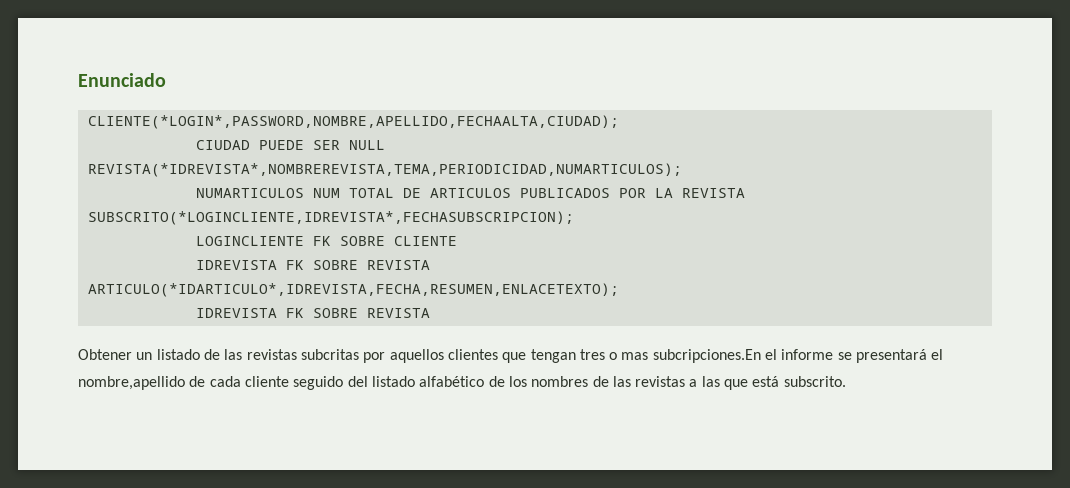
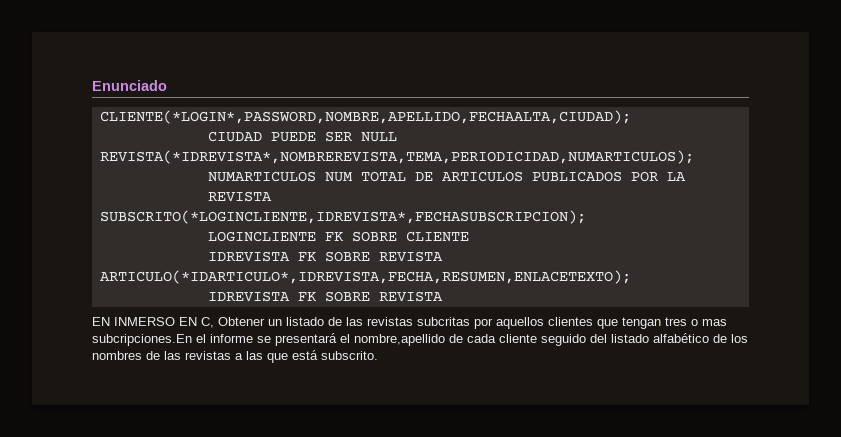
- Obtener un listado de las revistas subcritas por aquellos clientes que tengan tres o mas subcripciones.En el informe se presentará el nombre,apellido de cada cliente seguido del listado alfabético de los nombres de las revistas a las que está subscrito.
+ EN INMERSO EN C, Obtener un listado de las revistas subcritas por aquellos clientes que tengan tres o mas subcripciones.En el informe se presentará el nombre,apellido de cada cliente seguido del listado alfabético de los nombres de las revistas a las que está subscrito.

